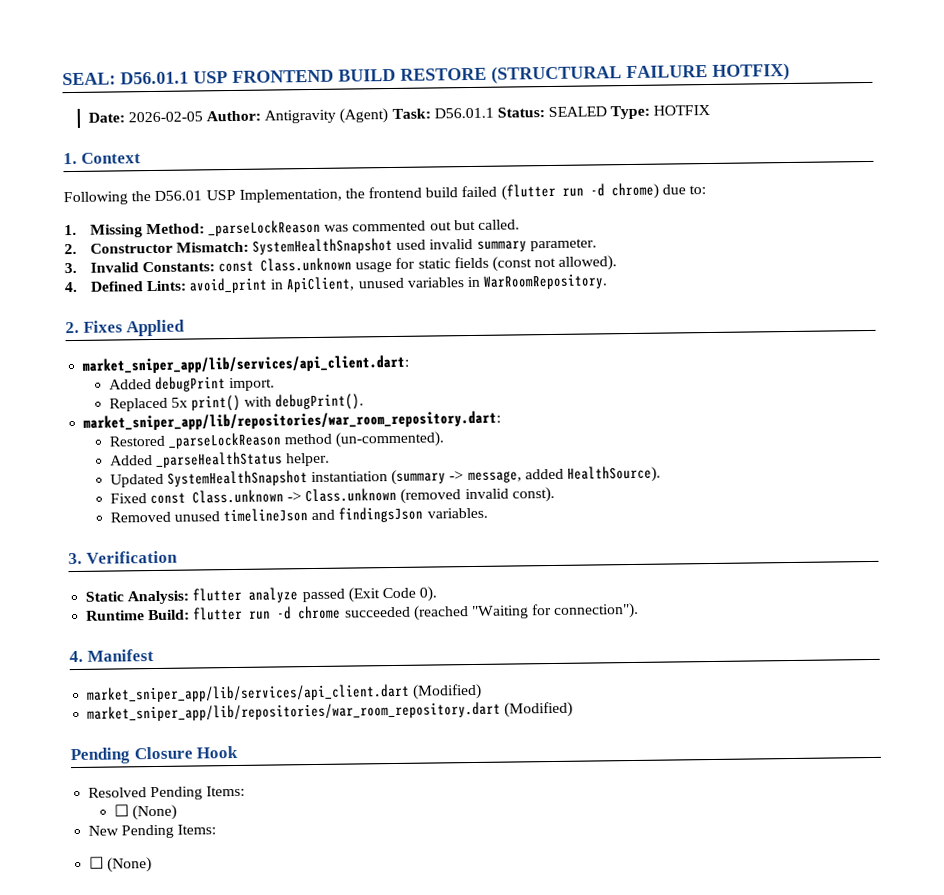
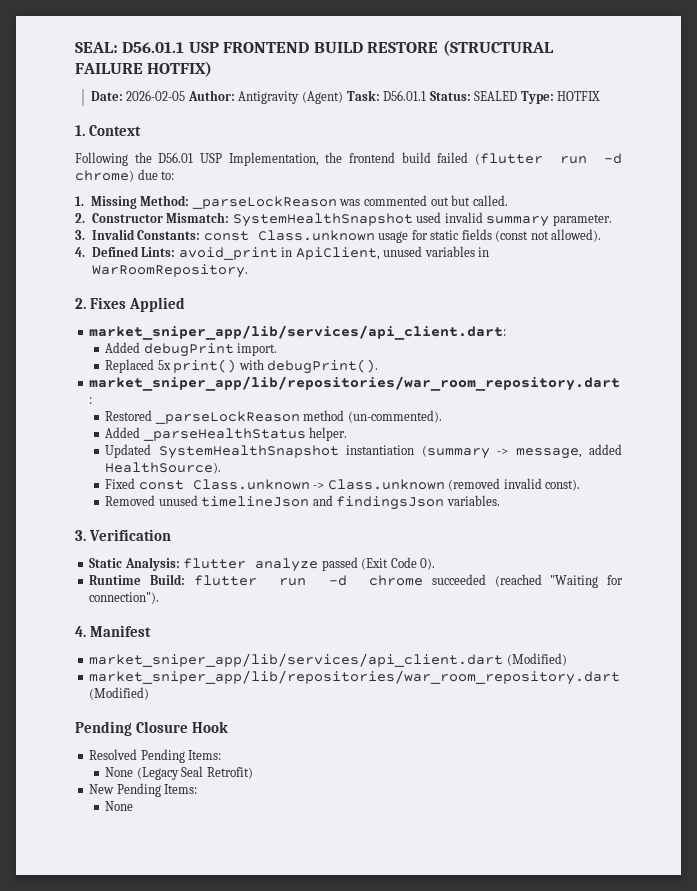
  Resolved Pending Items:
- ☐ (None)
+ None (Legacy Seal Retrofit)
  New Pending Items:
- ☐ (None)
+ None

